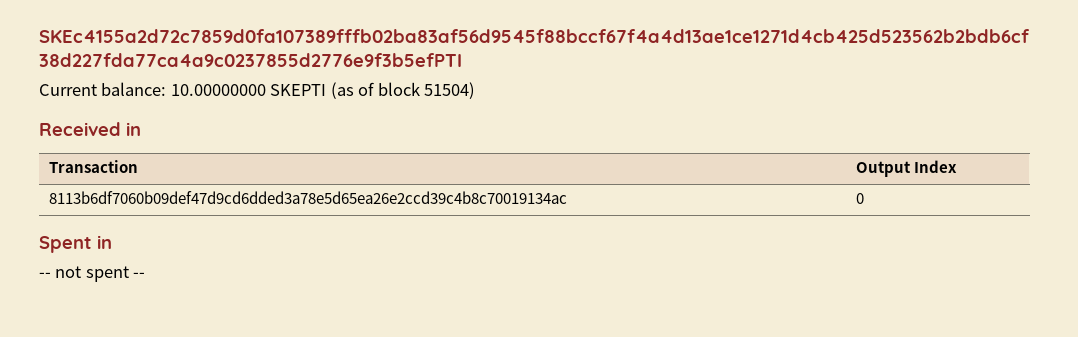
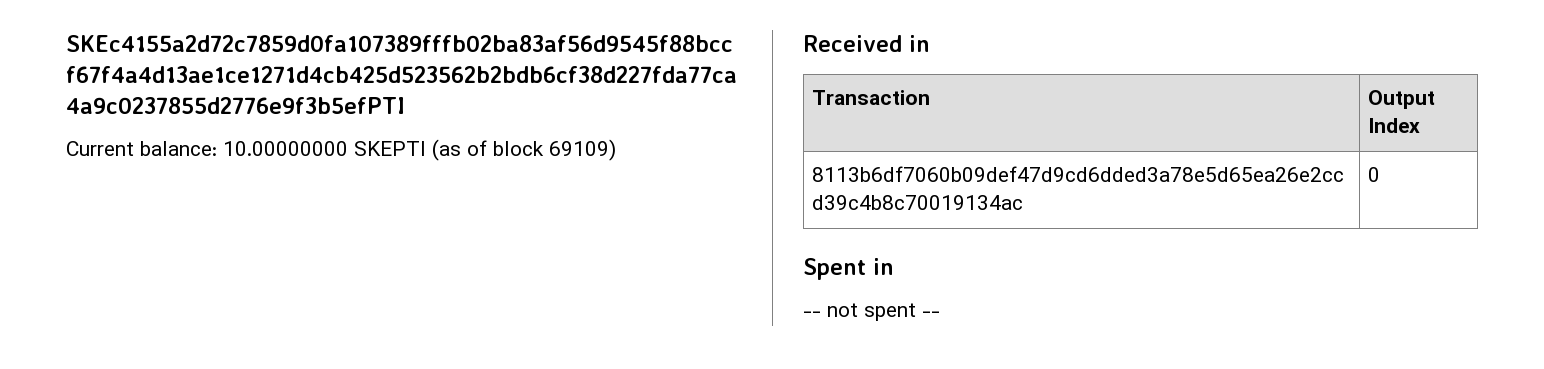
- Current balance: 10.00000000 SKEPTI (as of block 51504)
+ Current balance: 10.00000000 SKEPTI (as of block 69109)

